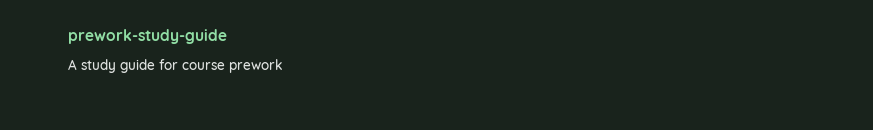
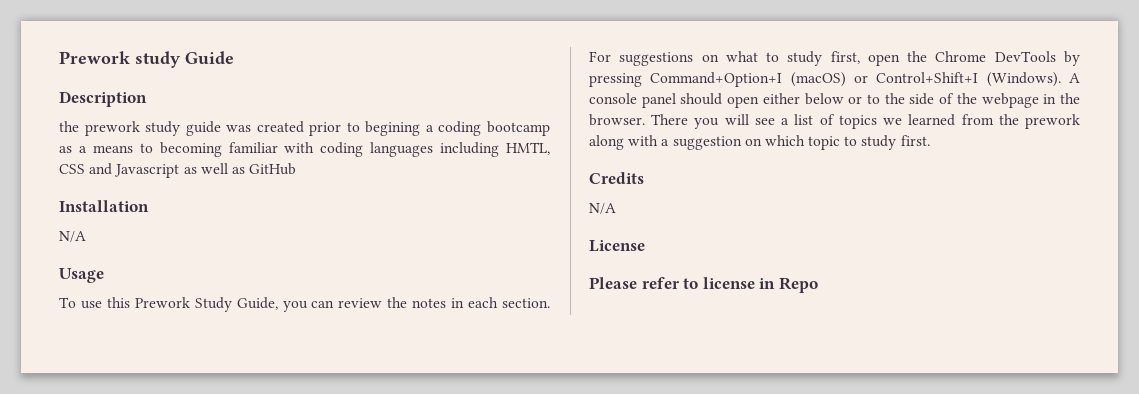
- prework-study-guide
- A study guide for course prework
+ Prework study Guide
+ Description
+ the prework study guide was created prior to begining a coding bootcamp as a means to becoming familiar with coding languages including HMTL, CSS and Javascript as well as GitHub
+ Installation
+ N/A
+ Usage
+ To use this Prework Study Guide, you can review the notes in each section. For suggestions on what to study first, open the Chrome DevTools by pressing Command+Option+I (macOS) or Control+Shift+I (Windows). A console panel should open either below or to the side of the webpage in the browser. There you will see a list of topics we learned from the prework along with a suggestion on which topic to study first.
+ Credits
+ N/A
+ License
+ Please refer to license in Repo

